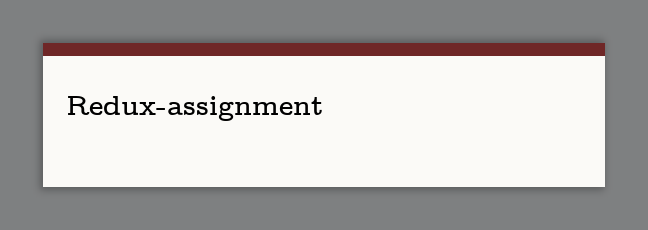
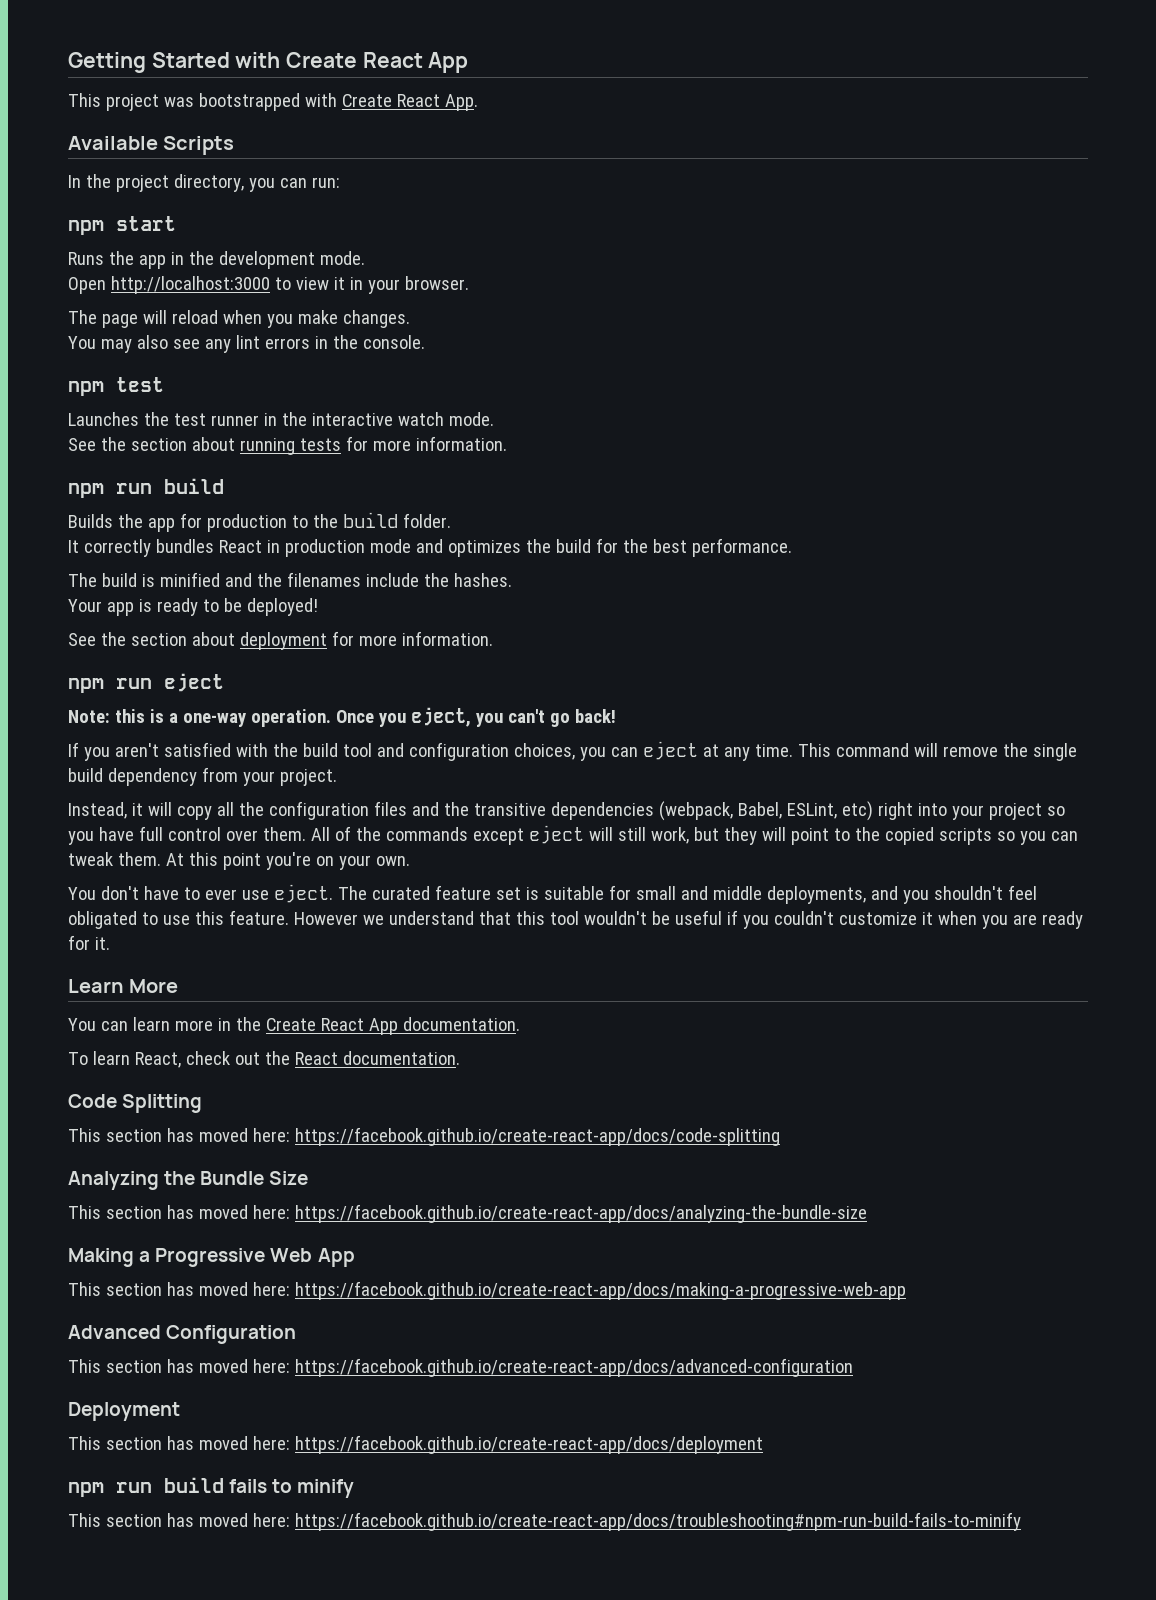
- Redux-assignment
+ Getting Started with Create React App
+ This project was bootstrapped with Create React App.
+ Available Scripts
+ In the project directory, you can run:
+ npm start
+ Runs the app in the development mode.
+ Open http://localhost:3000 to view it in your browser.
+ The page will reload when you make changes.
+ You may also see any lint errors in the console.
+ npm test
+ Launches the test runner in the interactive watch mode.
+ See the section about running tests for more information.
+ npm run build
+ Builds the app for production to the build folder.
+ It correctly bundles React in production mode and optimizes the build for the best performance.
+ The build is minified and the filenames include the hashes.
+ Your app is ready to be deployed!
+ See the section about deployment for more information.
+ npm run eject
+ Note: this is a one-way operation. Once you eject, you can't go back!
+ If you aren't satisfied with the build tool and configuration choices, you can eject at any time. This command will remove the single build dependency from your project.
+ Instead, it will copy all the configuration files and the transitive dependencies (webpack, Babel, ESLint, etc) right into your project so you have full control over them. All of the commands except eject will still work, but they will point to the copied scripts so you can tweak them. At this point you're on your own.
+ You don't have to ever use eject. The curated feature set is suitable for small and middle deployments, and you shouldn't feel obligated to use this feature. However we understand that this tool wouldn't be useful if you couldn't customize it when you are ready for it.
+ Learn More
+ You can learn more in the Create React App documentation.
+ To learn React, check out the React documentation.
+ Code Splitting
+ This section has moved here: https://facebook.github.io/create-react-app/docs/code-splitting
+ Analyzing the Bundle Size
+ This section has moved here: https://facebook.github.io/create-react-app/docs/analyzing-the-bundle-size
+ Making a Progressive Web App
+ This section has moved here: https://facebook.github.io/create-react-app/docs/making-a-progressive-web-app
+ Advanced Configuration
+ This section has moved here: https://facebook.github.io/create-react-app/docs/advanced-configuration
+ Deployment
+ This section has moved here: https://facebook.github.io/create-react-app/docs/deployment
+ npm run build fails to minify
+ This section has moved here: https://facebook.github.io/create-react-app/docs/troubleshooting#npm-run-build-fails-to-minify

